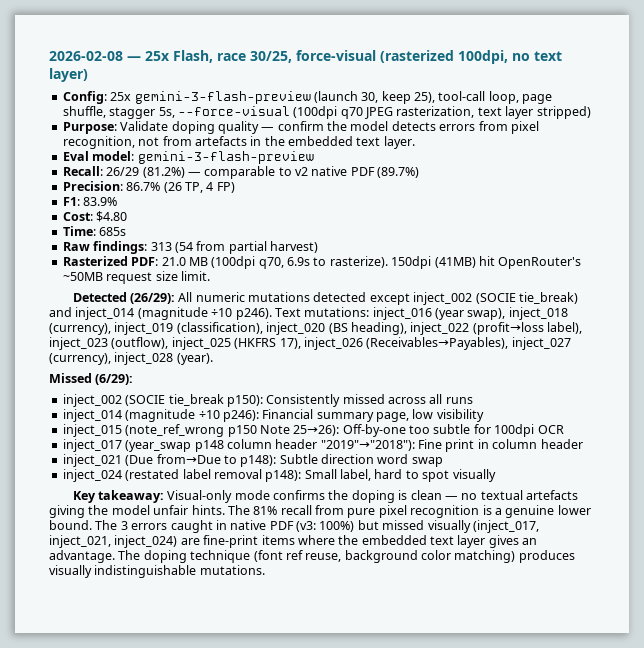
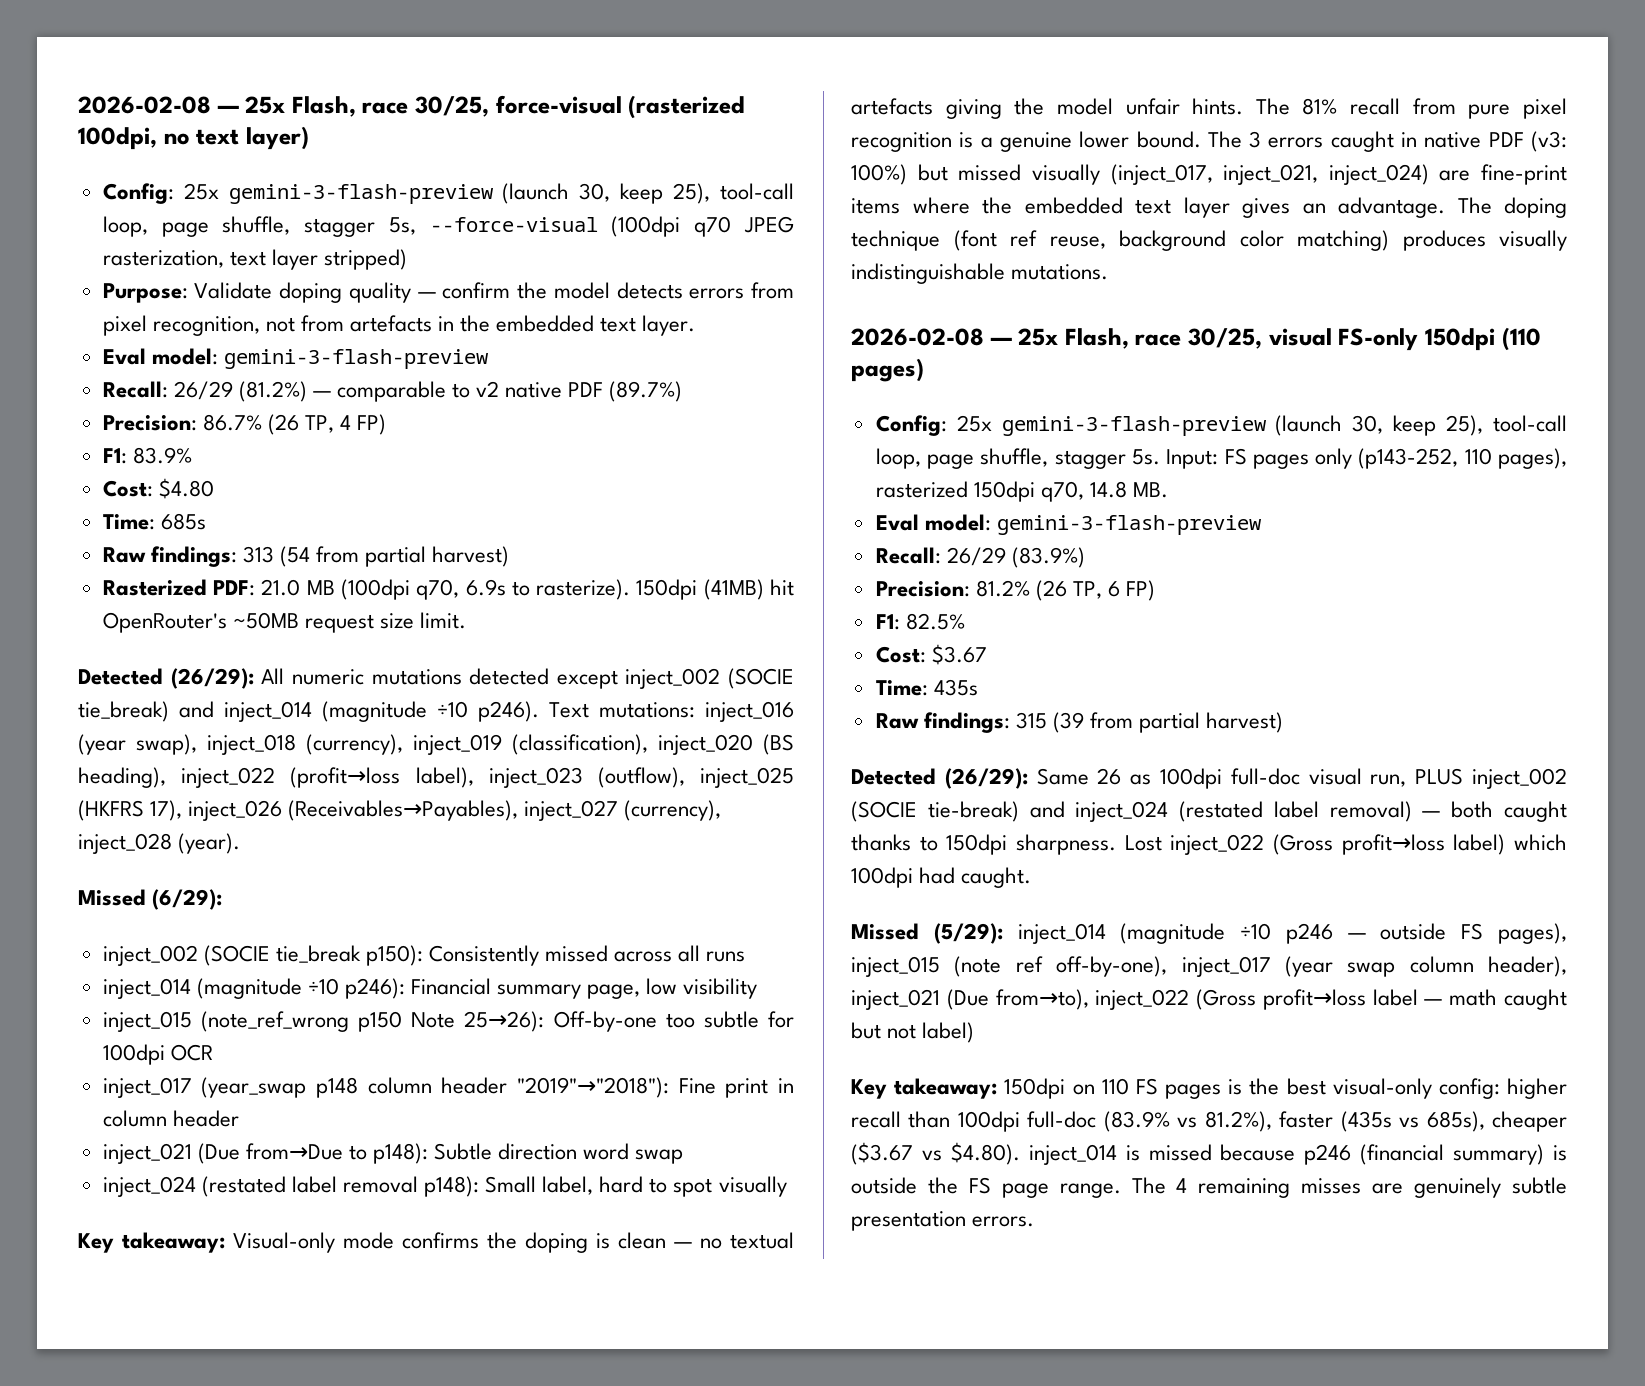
+ 2026-02-08 — 25x Flash, race 30/25, visual FS-only 150dpi (110 pages)
+ Config: 25x gemini-3-flash-preview (launch 30, keep 25), tool-call loop, page shuffle, stagger 5s. Input: FS pages only (p143-252, 110 pages), rasterized 150dpi q70, 14.8 MB.
+ Eval model: gemini-3-flash-preview
+ Recall: 26/29 (83.9%)
+ Precision: 81.2% (26 TP, 6 FP)
+ F1: 82.5%
+ Cost: $3.67
+ Time: 435s
+ Raw findings: 315 (39 from partial harvest)
+ Detected (26/29): Same 26 as 100dpi full-doc visual run, PLUS inject_002 (SOCIE tie-break) and inject_024 (restated label removal) — both caught thanks to 150dpi sharpness. Lost inject_022 (Gross profit→loss label) which 100dpi had caught.
+ Missed (5/29): inject_014 (magnitude ÷10 p246 — outside FS pages), inject_015 (note ref off-by-one), inject_017 (year swap column header), inject_021 (Due from→to), inject_022 (Gross profit→loss label — math caught but not label)
+ Key takeaway: 150dpi on 110 FS pages is the best visual-only config: higher recall than 100dpi full-doc (83.9% vs 81.2%), faster (435s vs 685s), cheaper ($3.67 vs $4.80). inject_014 is missed because p246 (financial summary) is outside the FS page range. The 4 remaining misses are genuinely subtle presentation errors.

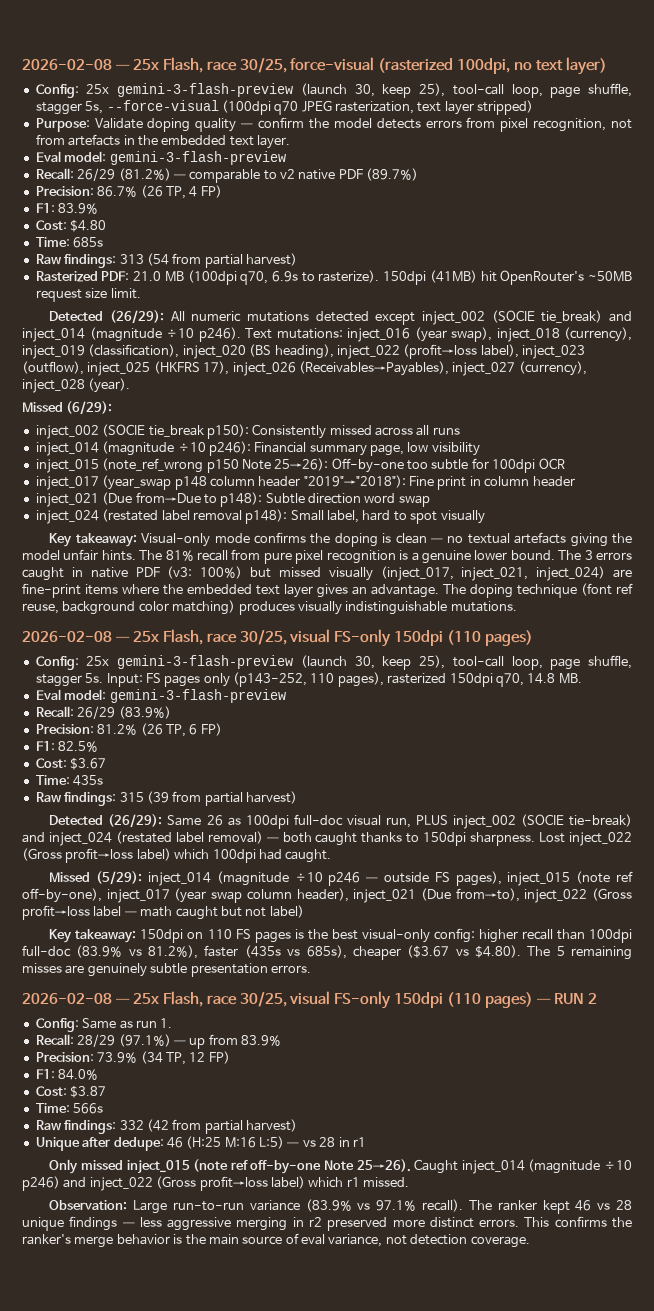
- Key takeaway: 150dpi on 110 FS pages is the best visual-only config: higher recall than 100dpi full-doc (83.9% vs 81.2%), faster (435s vs 685s), cheaper ($3.67 vs $4.80). inject_014 is missed because p246 (financial summary) is outside the FS page range. The 4 remaining misses are genuinely subtle presentation errors.
+ Key takeaway: 150dpi on 110 FS pages is the best visual-only config: higher recall than 100dpi full-doc (83.9% vs 81.2%), faster (435s vs 685s), cheaper ($3.67 vs $4.80). The 5 remaining misses are genuinely subtle presentation errors.
+ 2026-02-08 — 25x Flash, race 30/25, visual FS-only 150dpi (110 pages) — RUN 2
+ Config: Same as run 1.
+ Recall: 28/29 (97.1%) — up from 83.9%
+ Precision: 73.9% (34 TP, 12 FP)
+ F1: 84.0%
+ Cost: $3.87
+ Time: 566s
+ Raw findings: 332 (42 from partial harvest)
+ Unique after dedupe: 46 (H:25 M:16 L:5) — vs 28 in r1
+ Only missed inject_015 (note ref off-by-one Note 25→26). Caught inject_014 (magnitude ÷10 p246) and inject_022 (Gross profit→loss label) which r1 missed.
+ Observation: Large run-to-run variance (83.9% vs 97.1% recall). The ranker kept 46 vs 28 unique findings — less aggressive merging in r2 preserved more distinct errors. This confirms the ranker's merge behavior is the main source of eval variance, not detection coverage.

